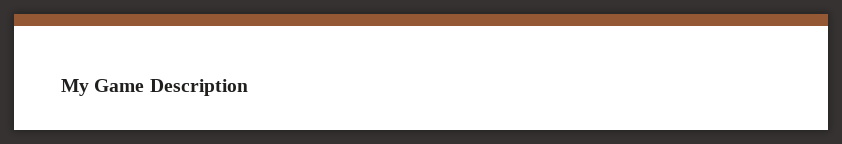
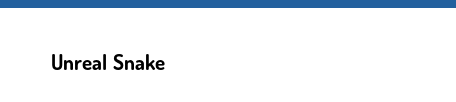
- My Game Description
+ Unreal Snake

